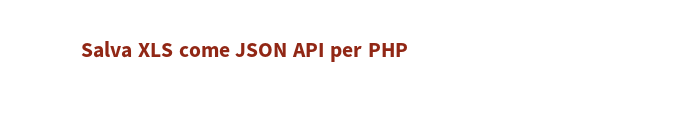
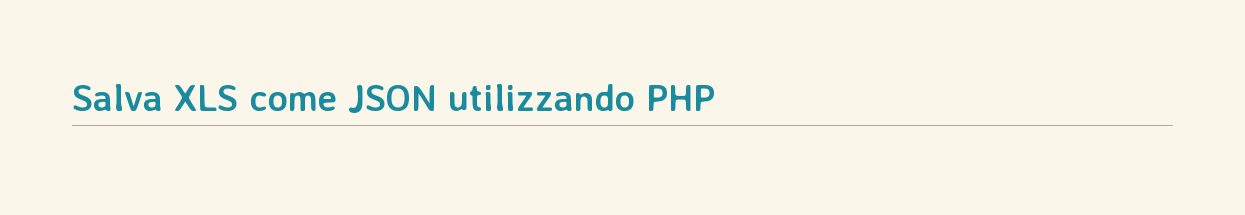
- Salva XLS come JSON API per PHP
+ Salva XLS come JSON utilizzando PHP

